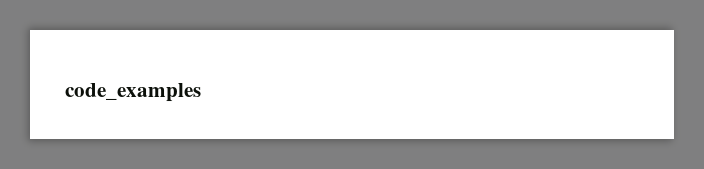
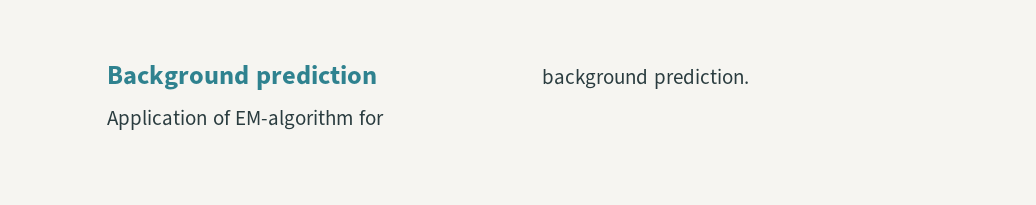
- code_examples
+ Background prediction
+ Application of EM-algorithm for background prediction.

